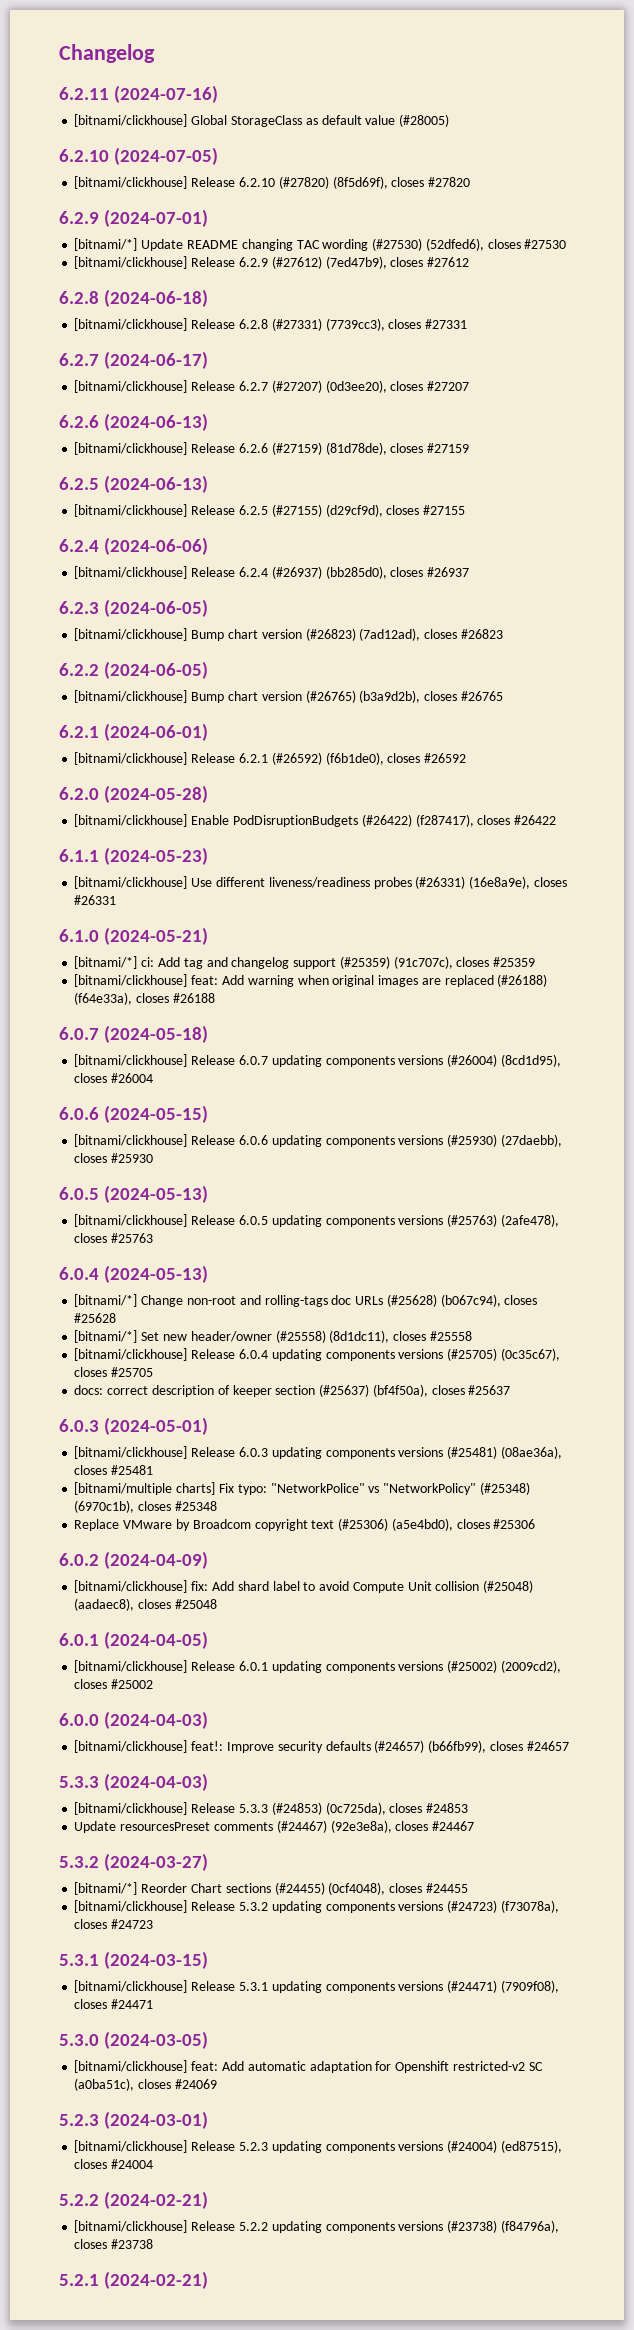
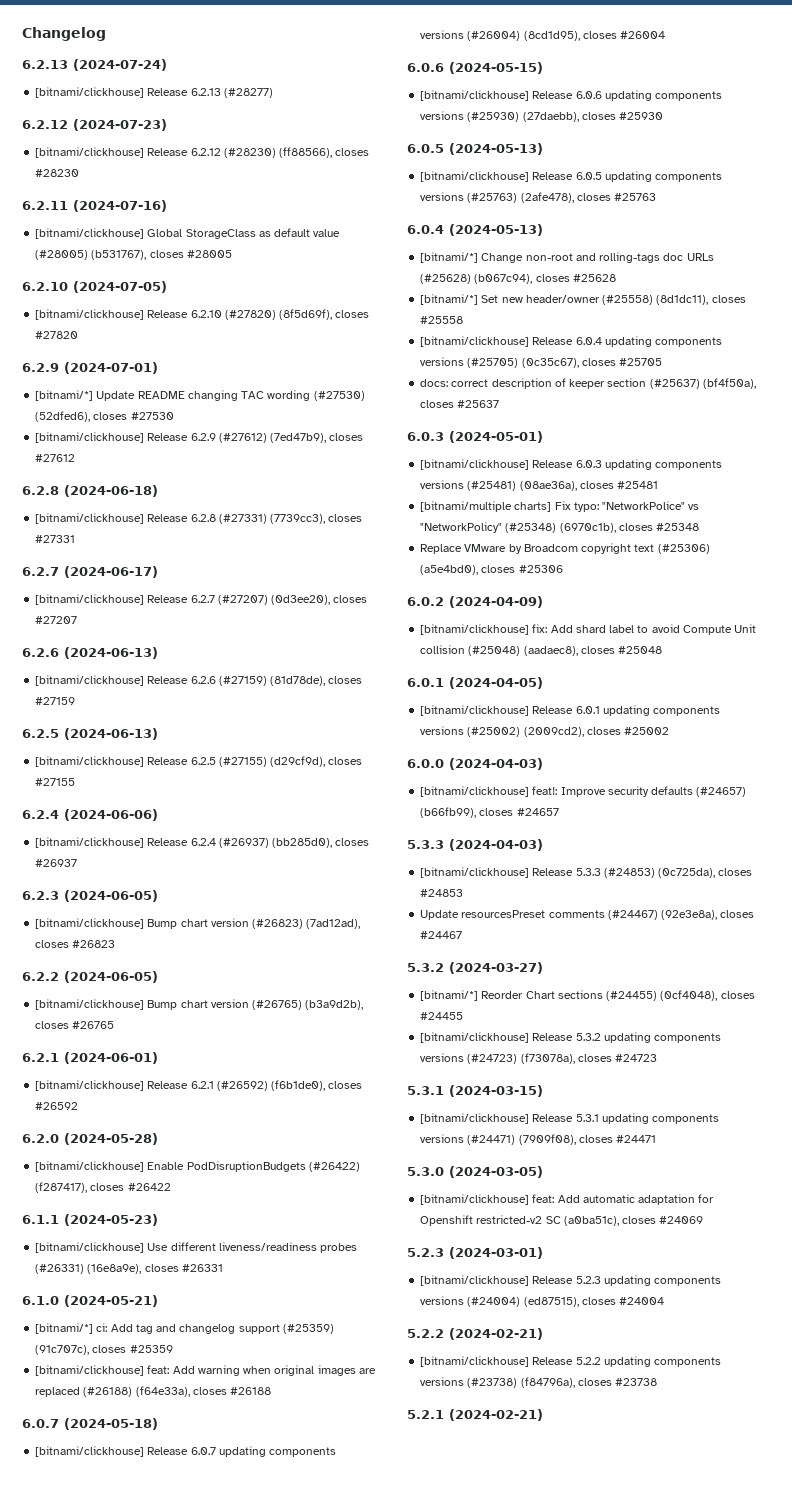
+ 6.2.13 (2024-07-24)
+ [bitnami/clickhouse] Release 6.2.13 (#28277)
+ 6.2.12 (2024-07-23)
+ [bitnami/clickhouse] Release 6.2.12 (#28230) (ff88566), closes #28230
- [bitnami/clickhouse] Global StorageClass as default value (#28005)
+ [bitnami/clickhouse] Global StorageClass as default value (#28005) (b531767), closes #28005

